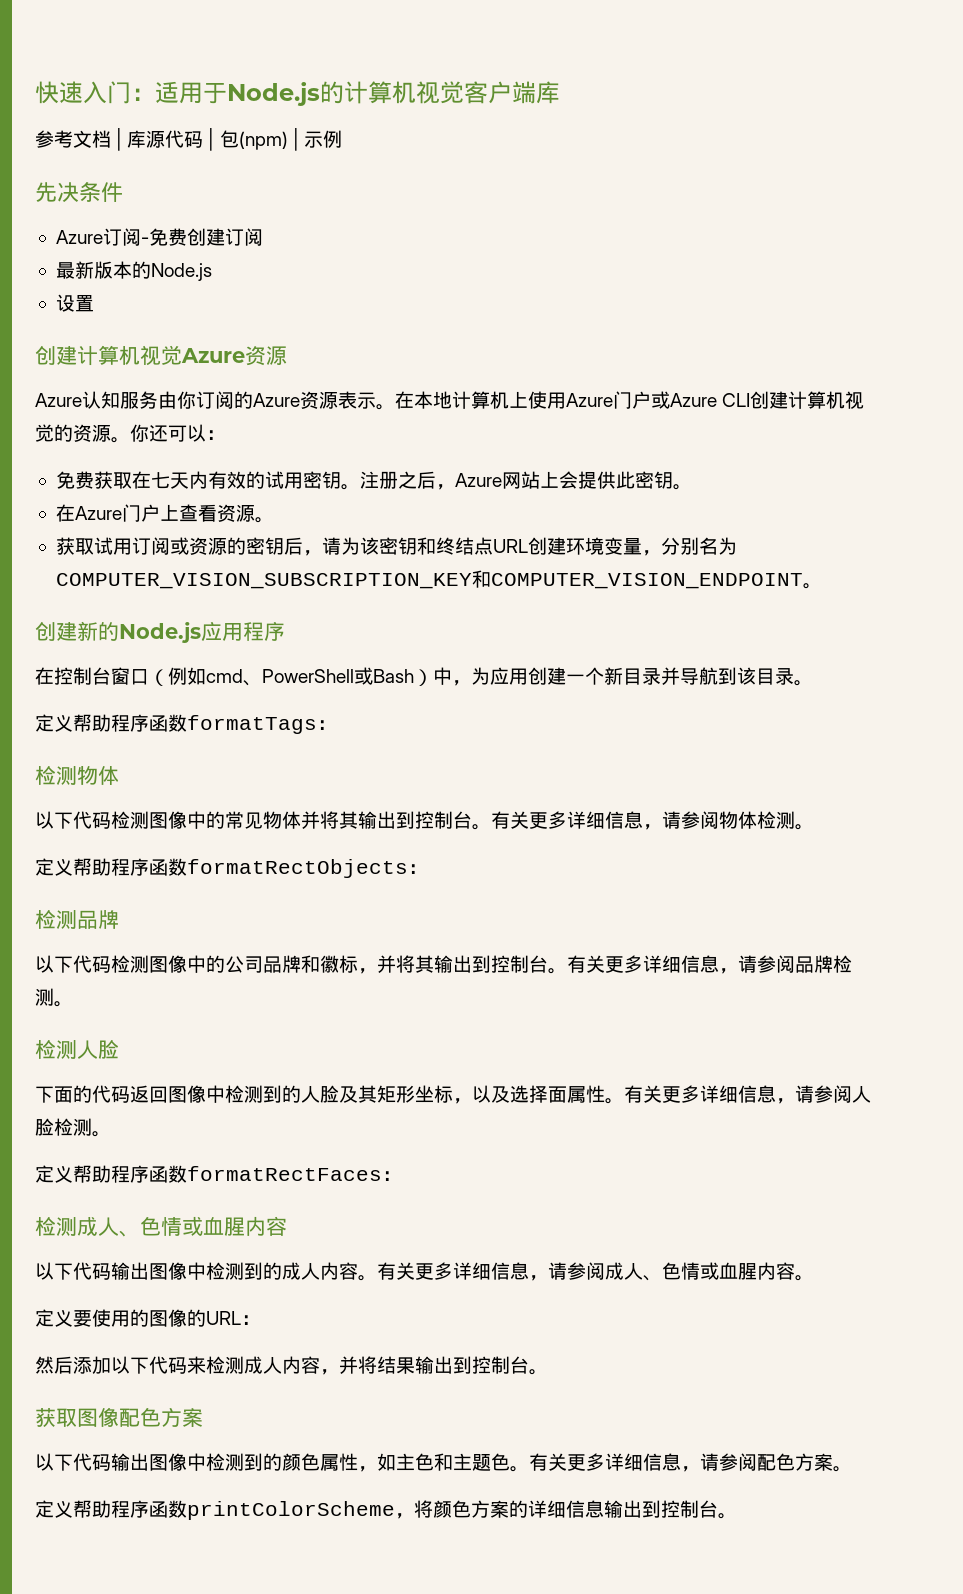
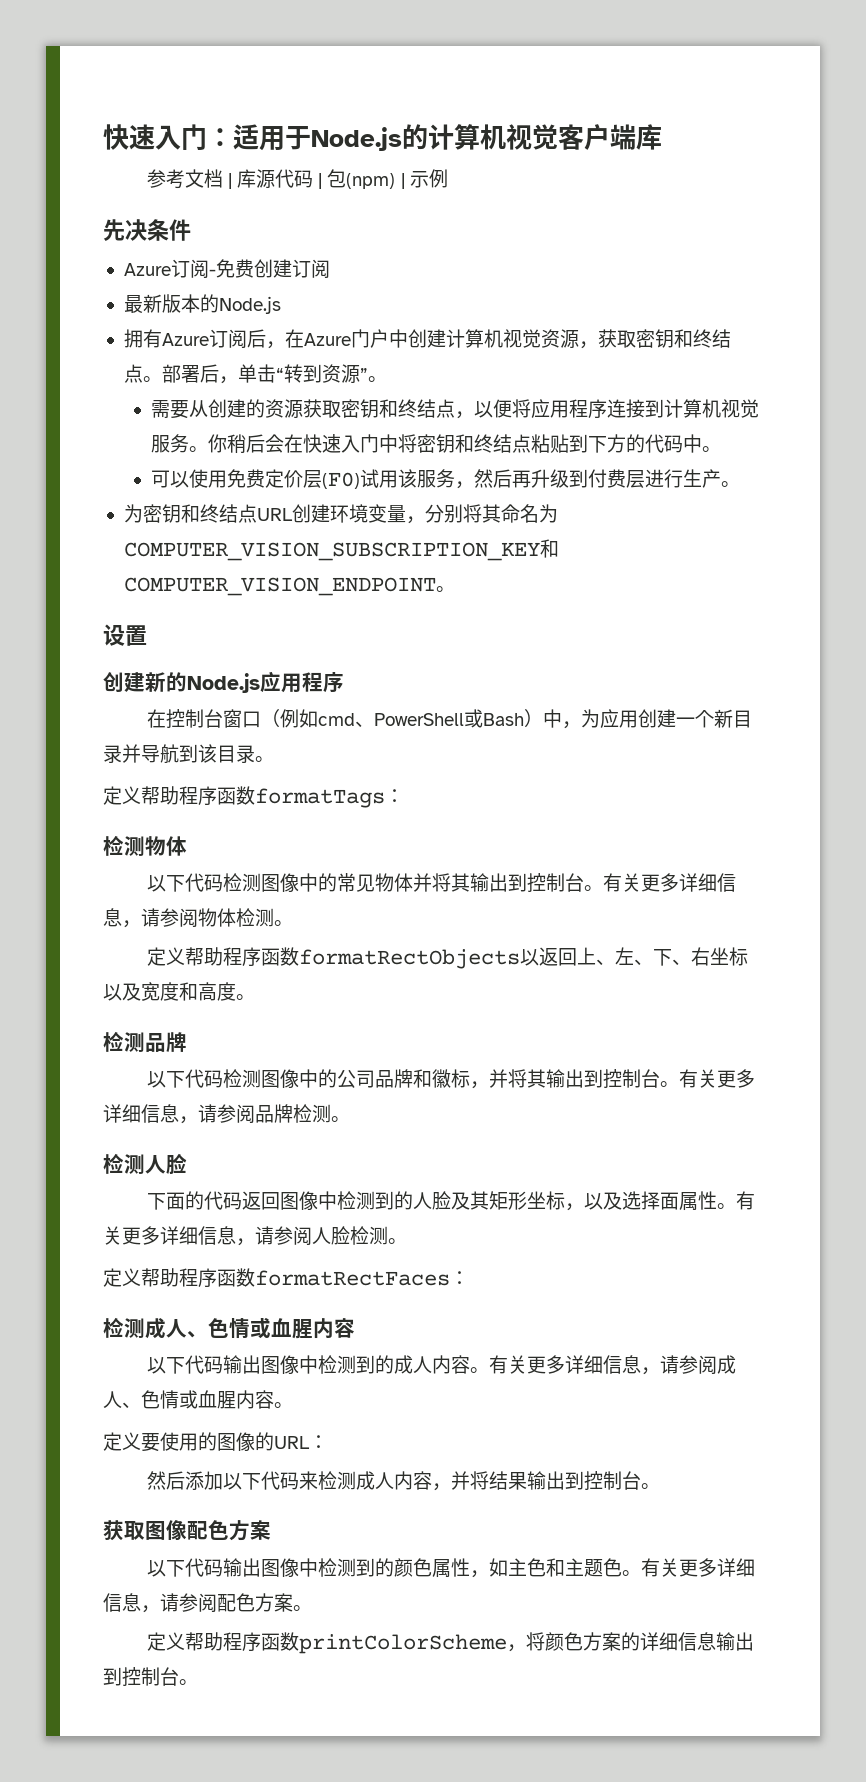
- 设置
- 创建计算机视觉Azure资源
- Azure认知服务由你订阅的Azure资源表示。在本地计算机上使用Azure门户或Azure CLI创建计算机视觉的资源。你还可以：
- 免费获取在七天内有效的试用密钥。注册之后，Azure网站上会提供此密钥。
- 在Azure门户上查看资源。
- 获取试用订阅或资源的密钥后，请为该密钥和终结点URL创建环境变量，分别名为COMPUTER_VISION_SUBSCRIPTION_KEY和COMPUTER_VISION_ENDPOINT。
+ 拥有Azure订阅后，在Azure门户中创建计算机视觉资源，获取密钥和终结点。部署后，单击“转到资源”。
+ 需要从创建的资源获取密钥和终结点，以便将应用程序连接到计算机视觉服务。你稍后会在快速入门中将密钥和终结点粘贴到下方的代码中。
+ 可以使用免费定价层(F0)试用该服务，然后再升级到付费层进行生产。
+ 为密钥和终结点URL创建环境变量，分别将其命名为COMPUTER_VISION_SUBSCRIPTION_KEY和COMPUTER_VISION_ENDPOINT。
+ 设置
- 定义帮助程序函数formatRectObjects：
+ 定义帮助程序函数formatRectObjects以返回上、左、下、右坐标以及宽度和高度。

